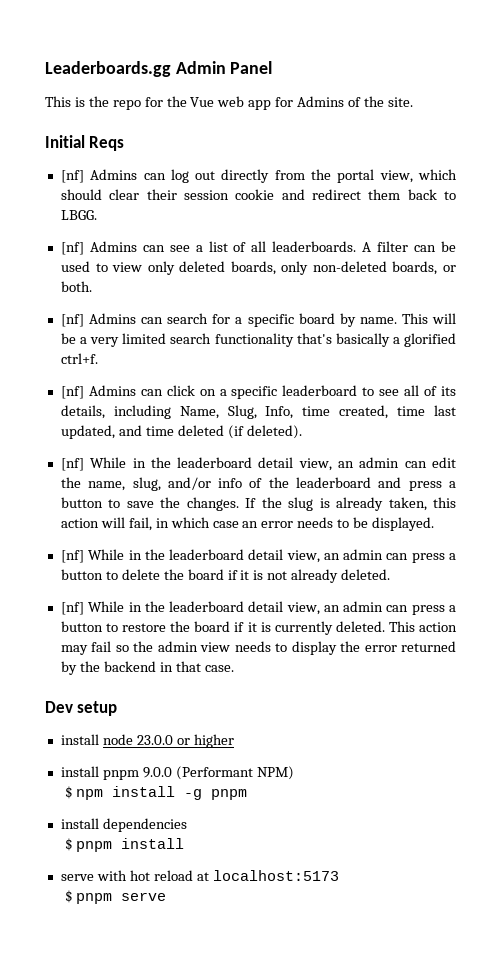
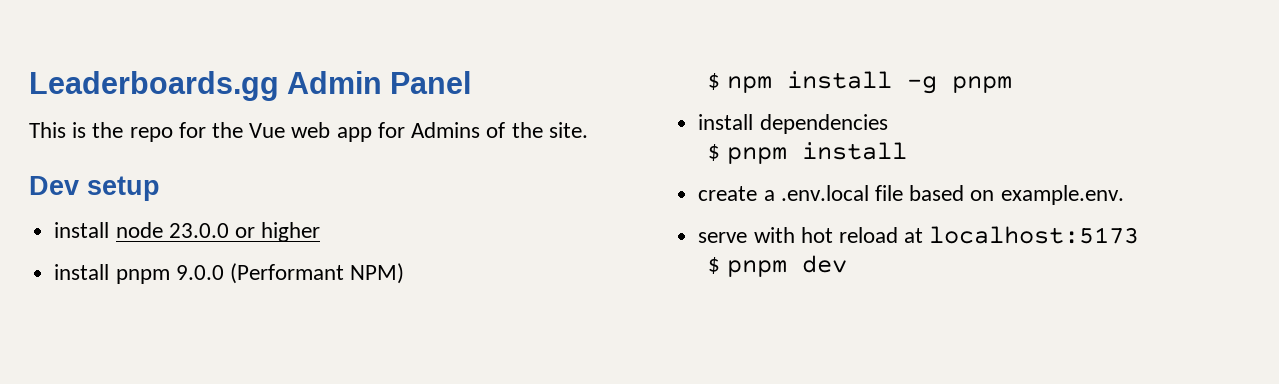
- Initial Reqs
- [nf] Admins can log out directly from the portal view, which should clear their session cookie and redirect them back to LBGG.
- [nf] Admins can see a list of all leaderboards. A filter can be used to view only deleted boards, only non-deleted boards, or both.
- [nf] Admins can search for a specific board by name. This will be a very limited search functionality that's basically a glorified ctrl+f.
- [nf] Admins can click on a specific leaderboard to see all of its details, including Name, Slug, Info, time created, time last updated, and time deleted (if deleted).
- [nf] While in the leaderboard detail view, an admin can edit the name, slug, and/or info of the leaderboard and press a button to save the changes. If the slug is already taken, this action will fail, in which case an error needs to be displayed.
- [nf] While in the leaderboard detail view, an admin can press a button to delete the board if it is not already deleted.
- [nf] While in the leaderboard detail view, an admin can press a button to restore the board if it is currently deleted. This action may fail so the admin view needs to display the error returned by the backend in that case.
+ create a .env.local file based on example.env.
- $ pnpm serve
+ $ pnpm dev

